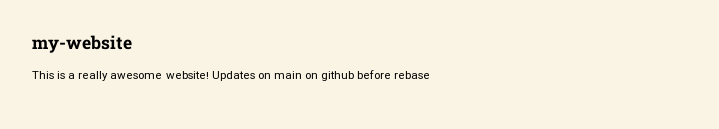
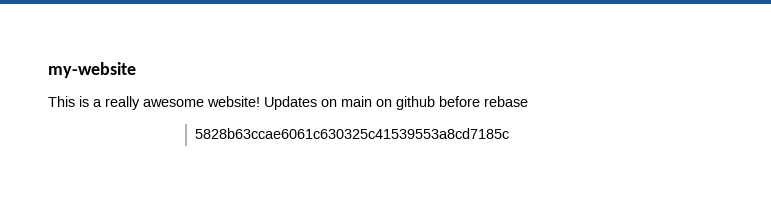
+ 5828b63ccae6061c630325c41539553a8cd7185c

